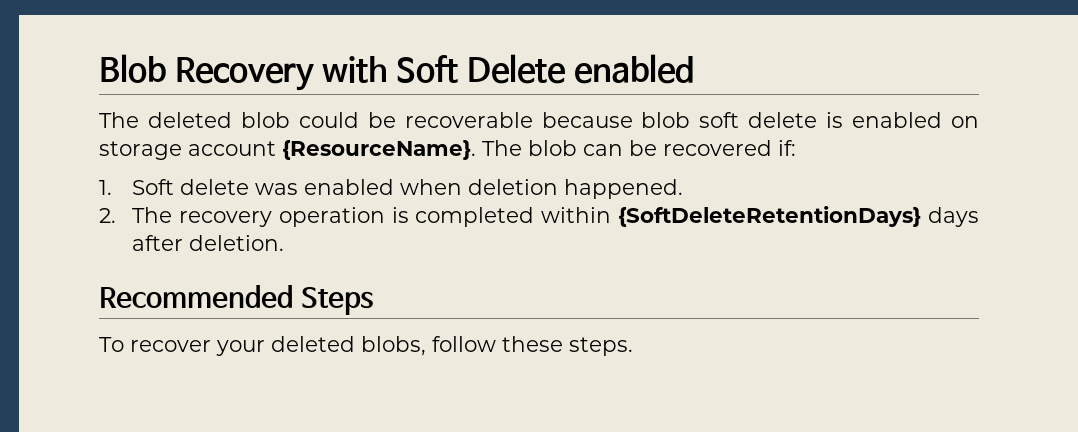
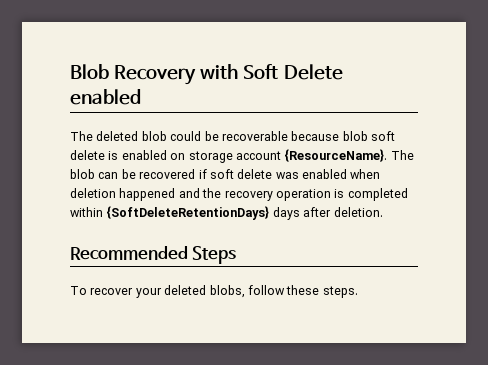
- The blob can be recovered if:
- 1. Soft delete was enabled when deletion happened.
- 2. The recovery operation is completed within {SoftDeleteRetentionDays} days after deletion.
+ The blob can be recovered if soft delete was enabled when deletion happened and the recovery operation is completed within {SoftDeleteRetentionDays} days after deletion.

